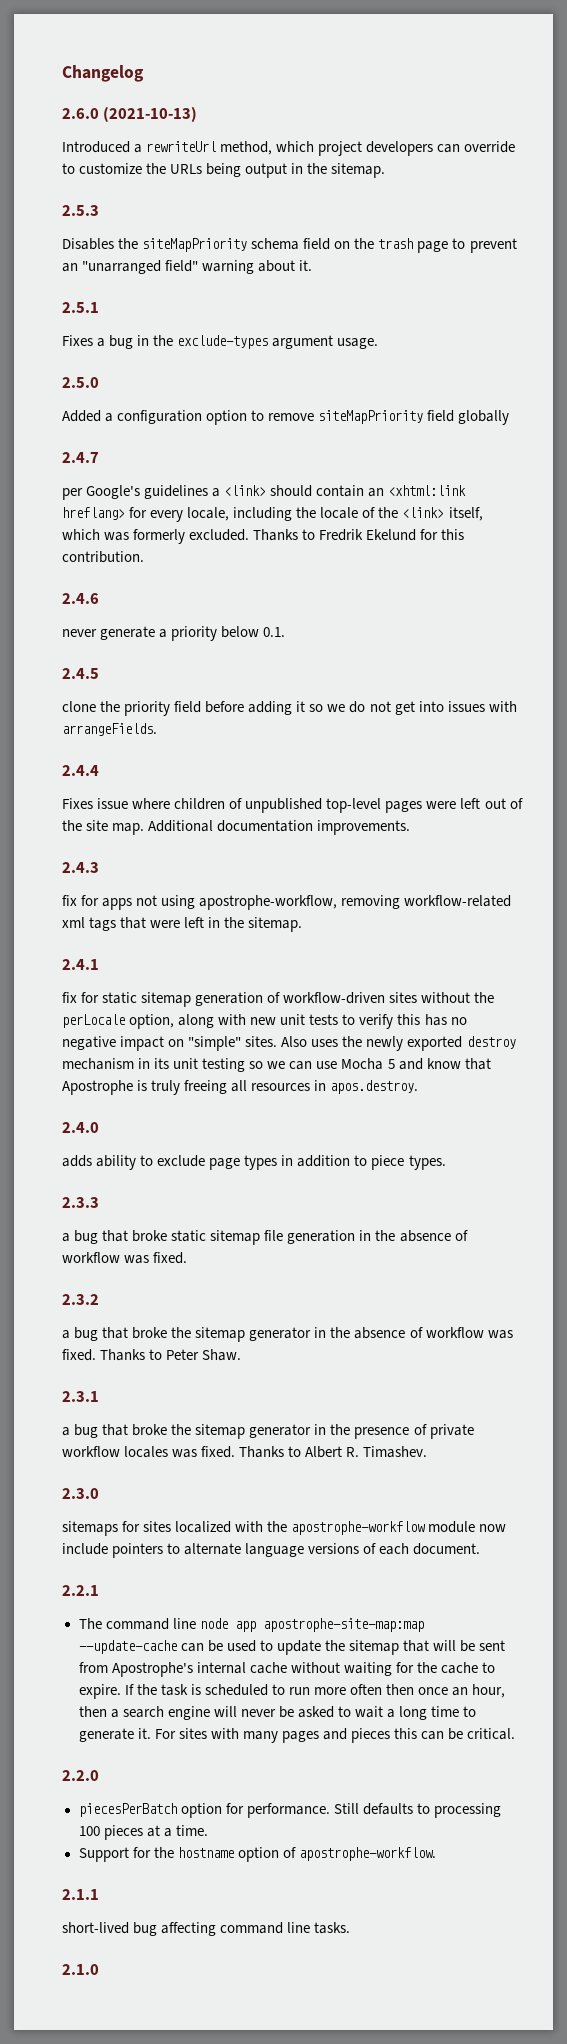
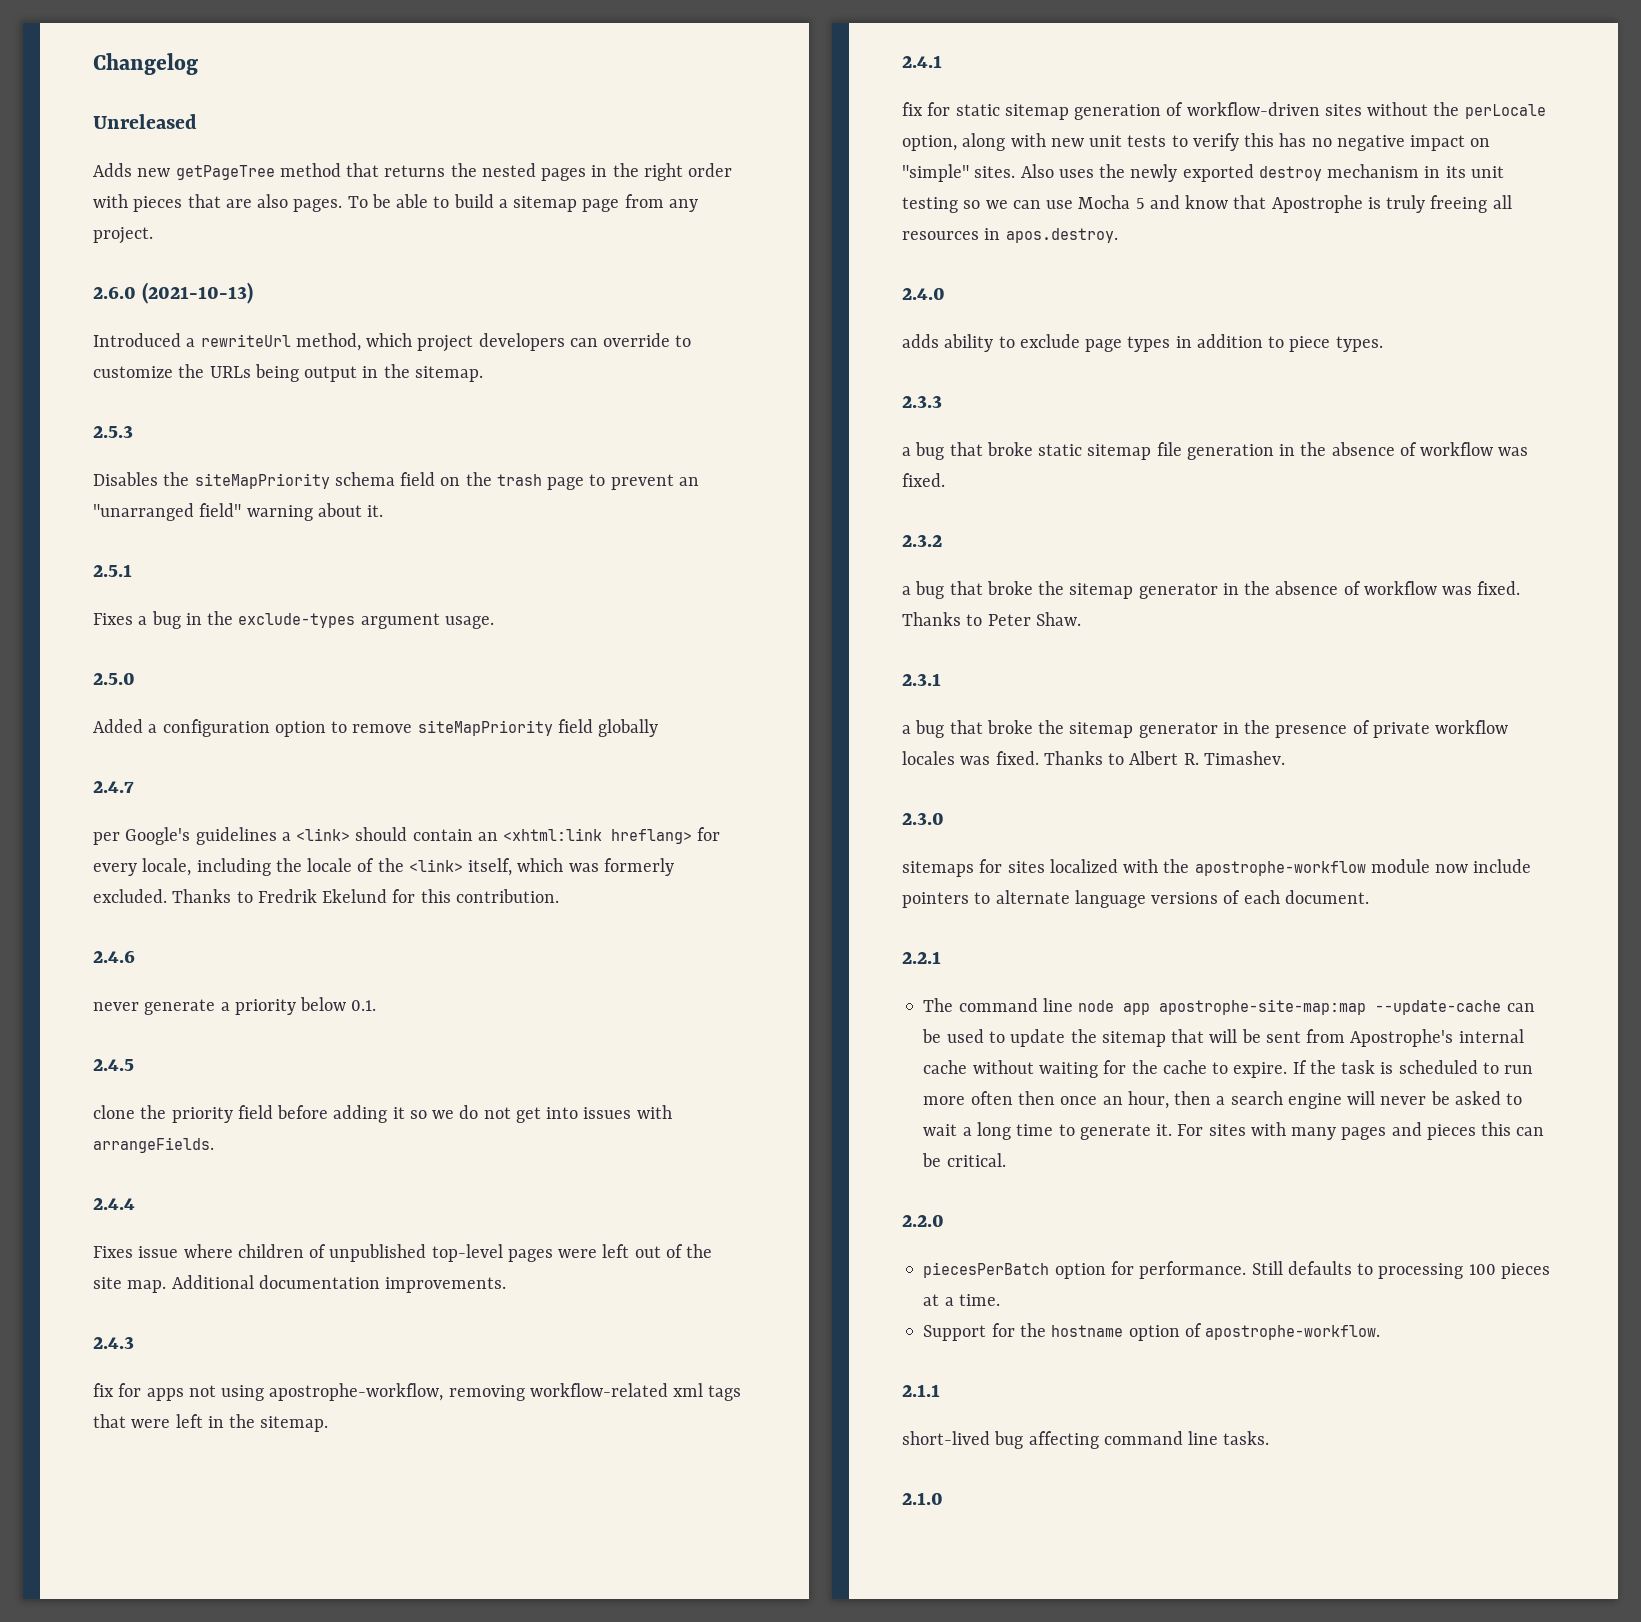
+ Unreleased
+ Adds new getPageTree method that returns the nested pages in the right order with pieces that are also pages. To be able to build a sitemap page from any project.

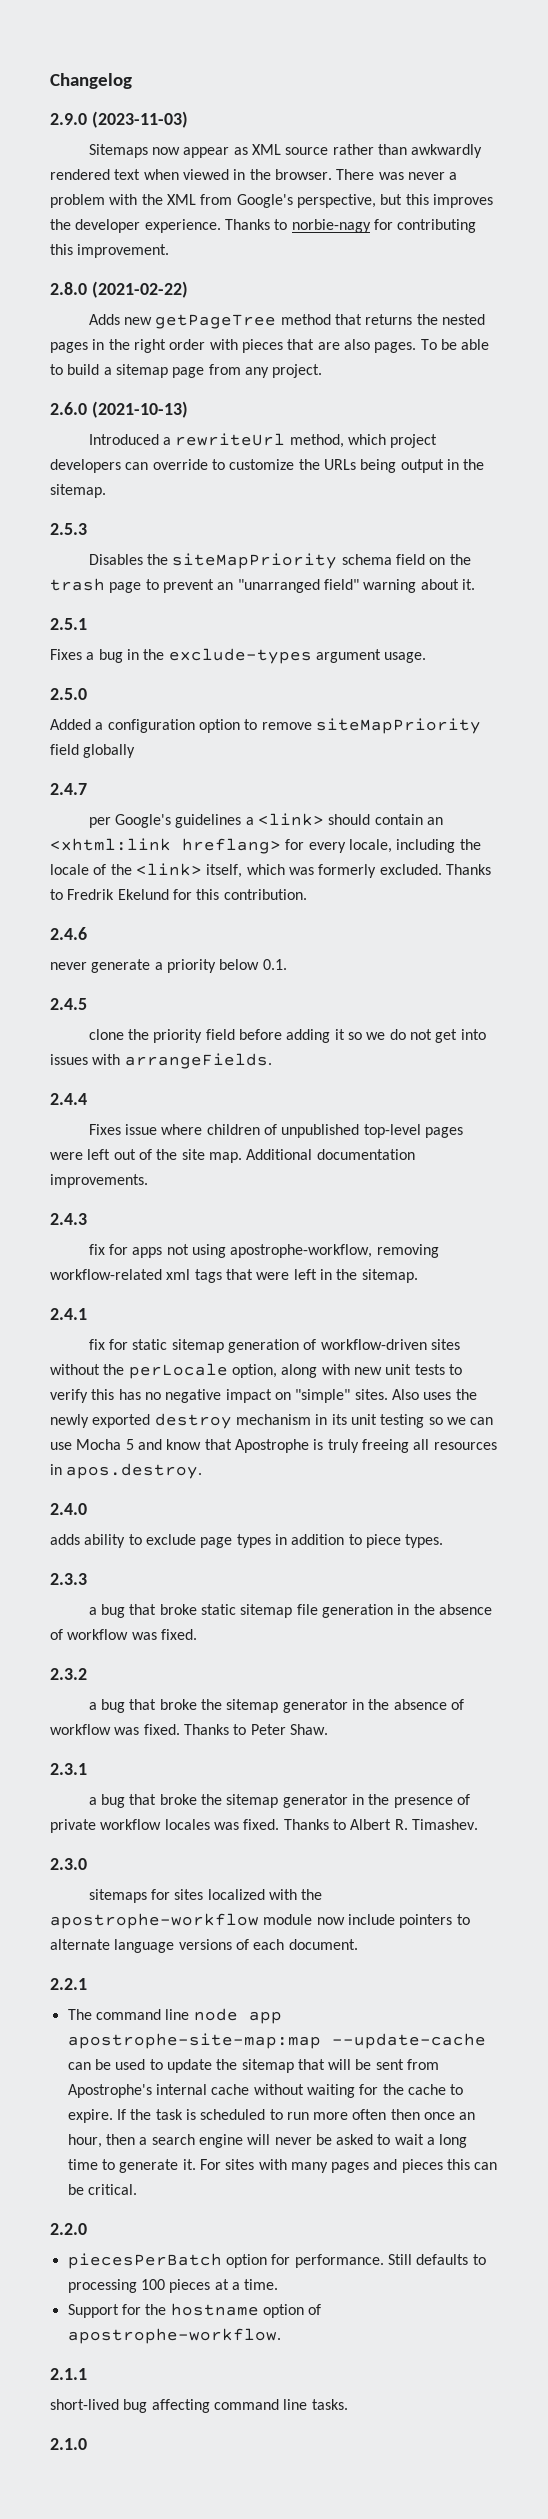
- Unreleased
+ 2.9.0 (2023-11-03)
+ Sitemaps now appear as XML source rather than awkwardly rendered text when viewed in the browser. There was never a problem with the XML from Google's perspective, but this improves the developer experience. Thanks to norbie-nagy for contributing this improvement.
+ 2.8.0 (2021-02-22)

